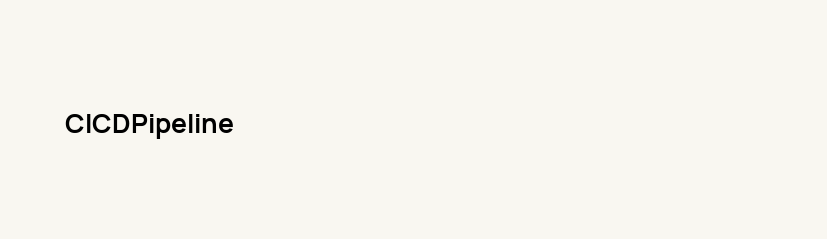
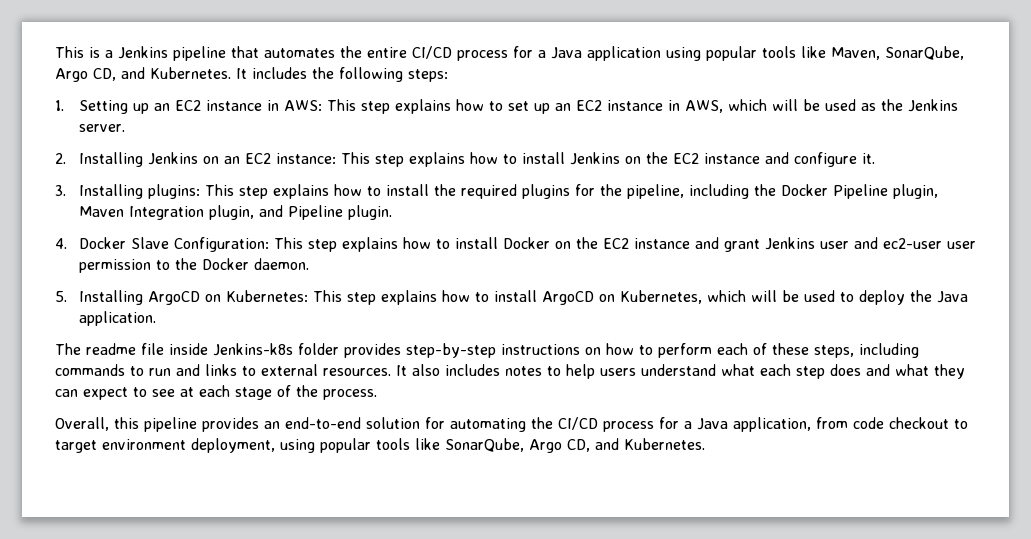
- CICDPipeline
+ This is a Jenkins pipeline that automates the entire CI/CD process for a Java application using popular tools like Maven, SonarQube, Argo CD, and Kubernetes. It includes the following steps:
+ 1. Setting up an EC2 instance in AWS: This step explains how to set up an EC2 instance in AWS, which will be used as the Jenkins server.
+ 2. Installing Jenkins on an EC2 instance: This step explains how to install Jenkins on the EC2 instance and configure it.
+ 3. Installing plugins: This step explains how to install the required plugins for the pipeline, including the Docker Pipeline plugin, Maven Integration plugin, and Pipeline plugin.
+ 4. Docker Slave Configuration: This step explains how to install Docker on the EC2 instance and grant Jenkins user and ec2-user user permission to the Docker daemon.
+ 5. Installing ArgoCD on Kubernetes: This step explains how to install ArgoCD on Kubernetes, which will be used to deploy the Java application.
+ The readme file inside Jenkins-k8s folder provides step-by-step instructions on how to perform each of these steps, including commands to run and links to external resources. It also includes notes to help users understand what each step does and what they can expect to see at each stage of the process.
+ Overall, this pipeline provides an end-to-end solution for automating the CI/CD process for a Java application, from code checkout to target environment deployment, using popular tools like SonarQube, Argo CD, and Kubernetes.

